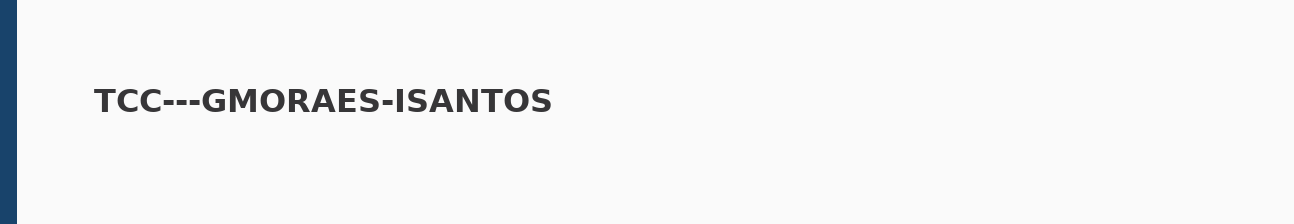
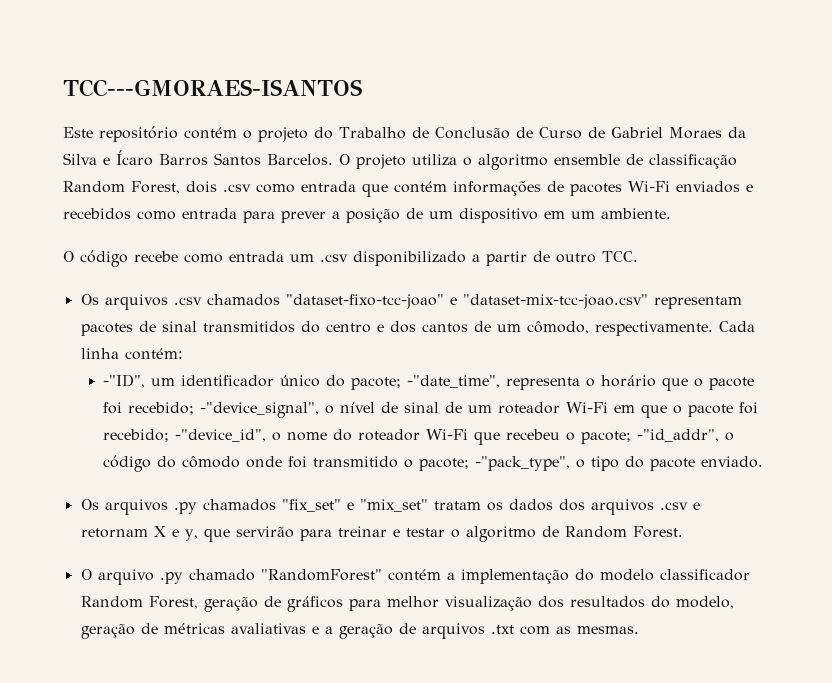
+ Este repositório contém o projeto do Trabalho de Conclusão de Curso de Gabriel Moraes da Silva e Ícaro Barros Santos Barcelos. O projeto utiliza o algoritmo ensemble de classificação Random Forest, dois .csv como entrada que contém informações de pacotes Wi-Fi enviados e recebidos como entrada para prever a posição de um dispositivo em um ambiente.
+ O código recebe como entrada um .csv disponibilizado a partir de outro TCC.
+ Os arquivos .csv chamados "dataset-fixo-tcc-joao" e "dataset-mix-tcc-joao.csv" representam pacotes de sinal transmitidos do centro e dos cantos de um cômodo, respectivamente. Cada linha contém:
+ -"ID", um identificador único do pacote; -"date_time", representa o horário que o pacote foi recebido; -"device_signal", o nível de sinal de um roteador Wi-Fi em que o pacote foi recebido; -"device_id", o nome do roteador Wi-Fi que recebeu o pacote; -"id_addr", o código do cômodo onde foi transmitido o pacote; -"pack_type", o tipo do pacote enviado.
+ Os arquivos .py chamados "fix_set" e "mix_set" tratam os dados dos arquivos .csv e retornam X e y, que servirão para treinar e testar o algoritmo de Random Forest.
+ O arquivo .py chamado "RandomForest" contém a implementação do modelo classificador Random Forest, geração de gráficos para melhor visualização dos resultados do modelo, geração de métricas avaliativas e a geração de arquivos .txt com as mesmas.

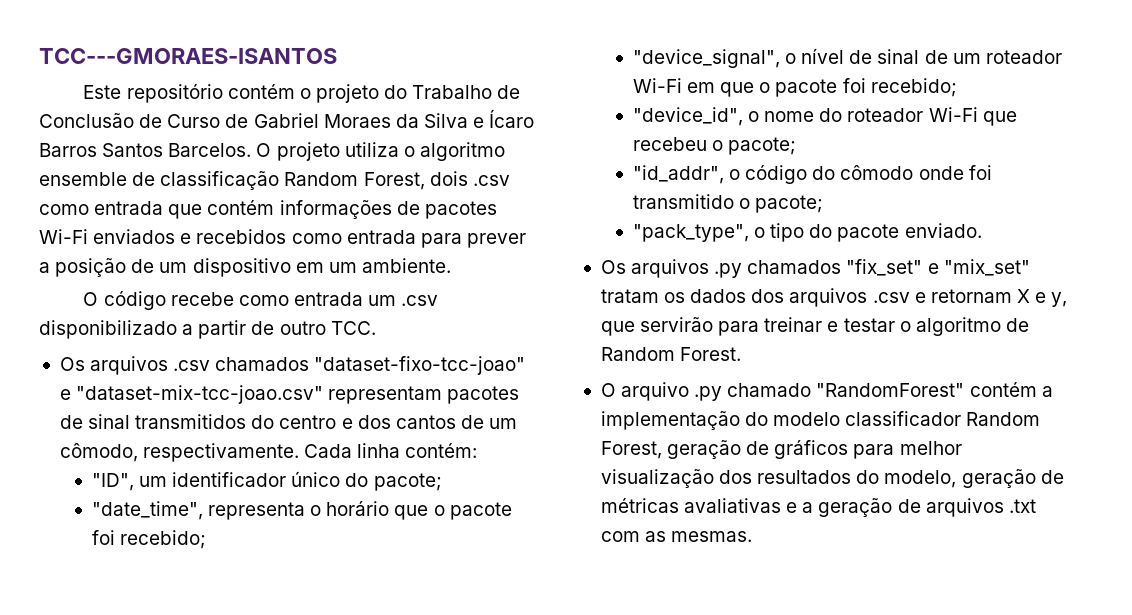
- -"ID", um identificador único do pacote; -"date_time", representa o horário que o pacote foi recebido; -"device_signal", o nível de sinal de um roteador Wi-Fi em que o pacote foi recebido; -"device_id", o nome do roteador Wi-Fi que recebeu o pacote; -"id_addr", o código do cômodo onde foi transmitido o pacote; -"pack_type", o tipo do pacote enviado.
+ "ID", um identificador único do pacote;
+ "date_time", representa o horário que o pacote foi recebido;
+ "device_signal", o nível de sinal de um roteador Wi-Fi em que o pacote foi recebido;
+ "device_id", o nome do roteador Wi-Fi que recebeu o pacote;
+ "id_addr", o código do cômodo onde foi transmitido o pacote;
+ "pack_type", o tipo do pacote enviado.

